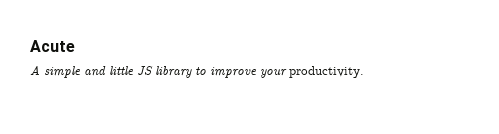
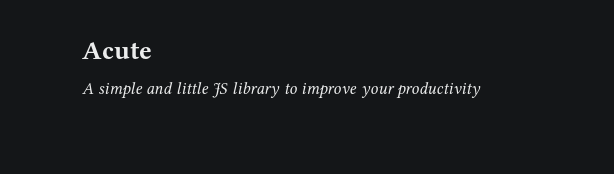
- A simple and little JS library to improve your productivity.
+ A simple and little JS library to improve your productivity

